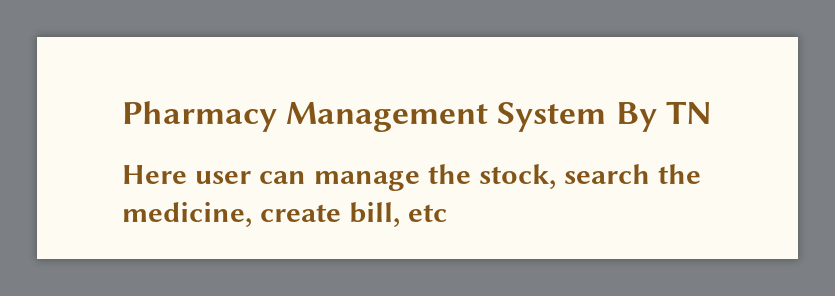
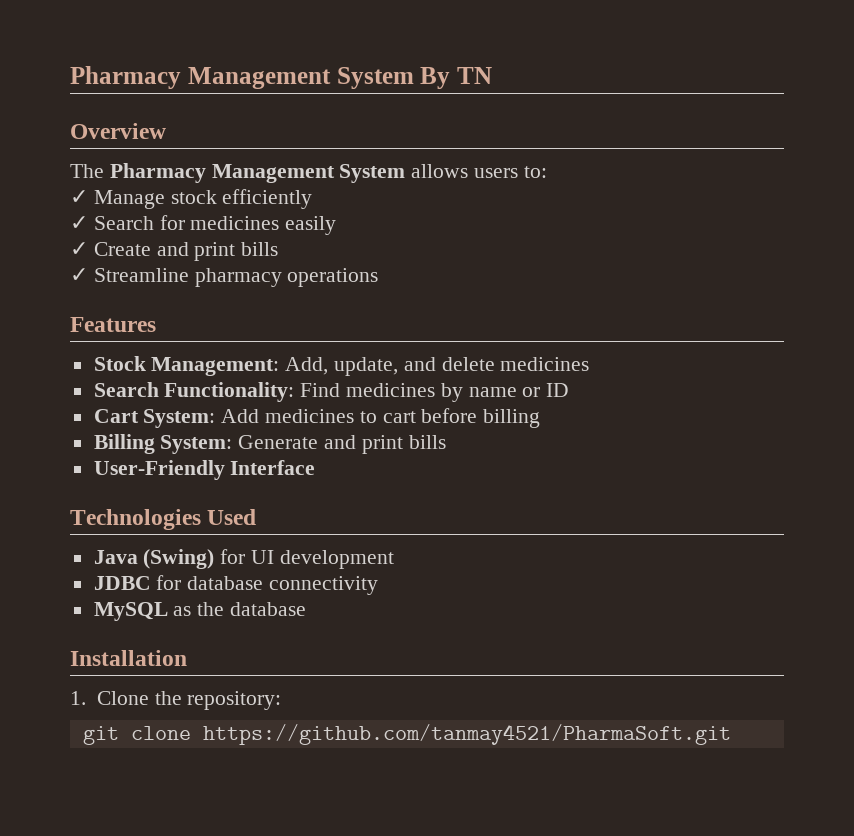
- Here user can manage the stock, search the medicine, create bill, etc
+ Overview
+ The Pharmacy Management System allows users to:
+ ✓ Manage stock efficiently
+ ✓ Search for medicines easily
+ ✓ Create and print bills
+ ✓ Streamline pharmacy operations
+ Features
+ Stock Management: Add, update, and delete medicines
+ Search Functionality: Find medicines by name or ID
+ Cart System: Add medicines to cart before billing
+ Billing System: Generate and print bills
+ User-Friendly Interface
+ Technologies Used
+ Java (Swing) for UI development
+ JDBC for database connectivity
+ MySQL as the database
+ Installation
+ 1. Clone the repository:
+ git clone https://github.com/tanmay4521/PharmaSoft.git

